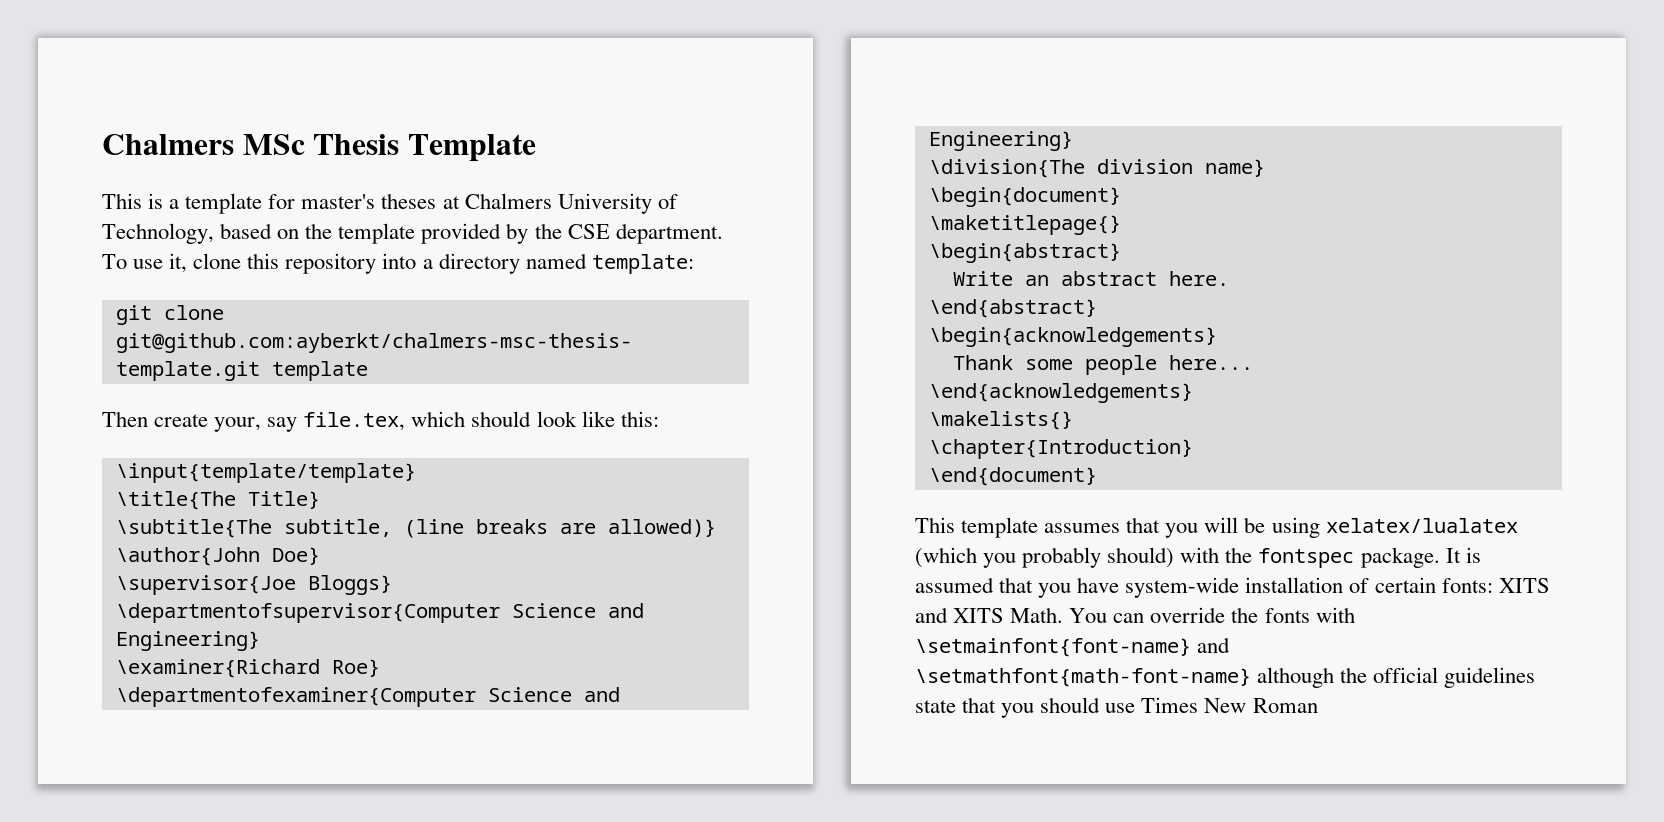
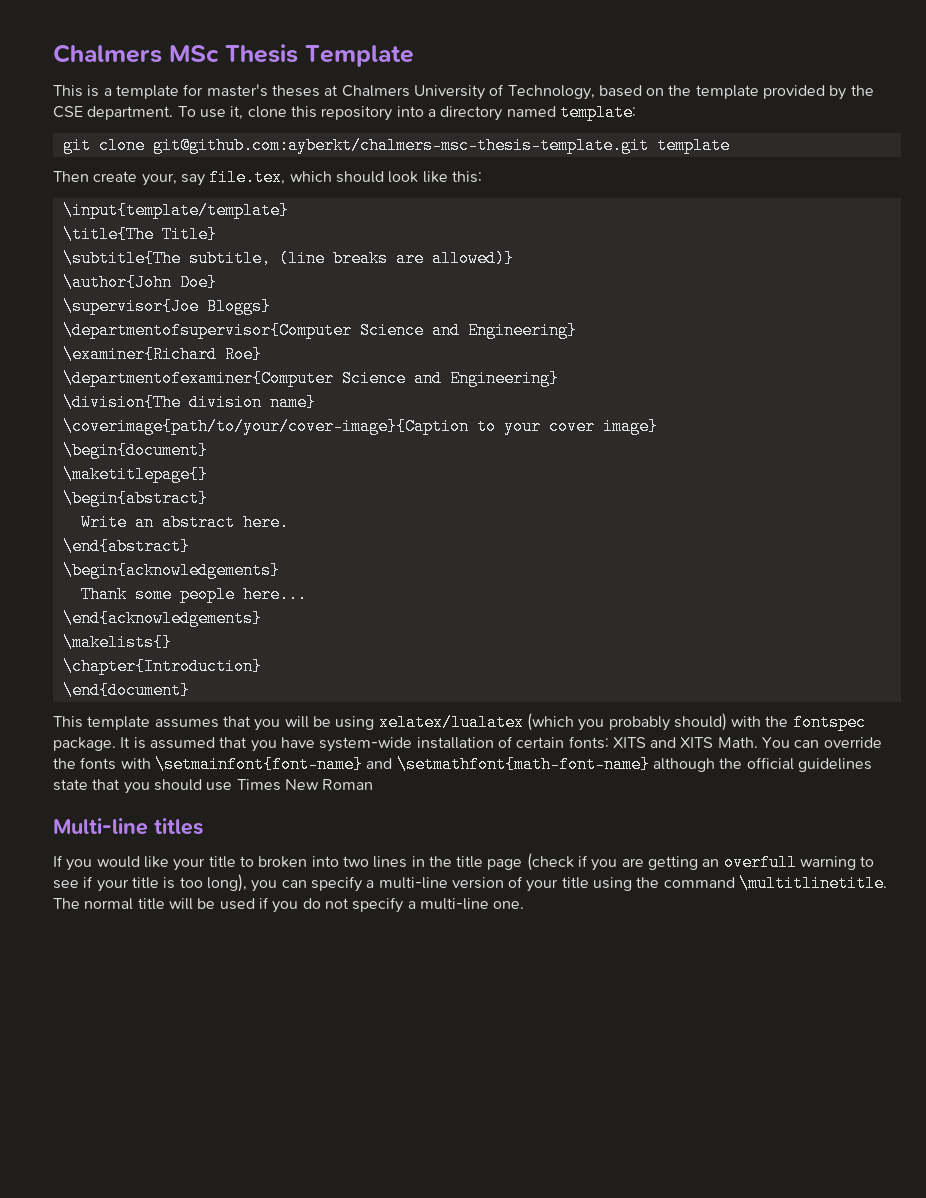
+ \coverimage{path/to/your/cover-image}{Caption to your cover image}
+ Multi-line titles
+ If you would like your title to broken into two lines in the title page (check if you are getting an overfull warning to see if your title is too long), you can specify a multi-line version of your title using the command \multitlinetitle. The normal title will be used if you do not specify a multi-line one.

